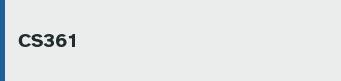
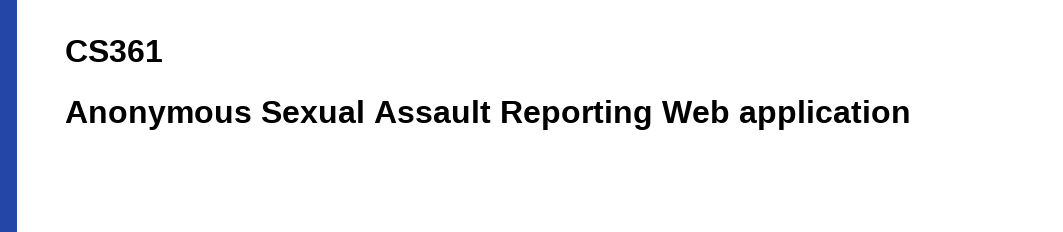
+ Anonymous Sexual Assault Reporting Web application

